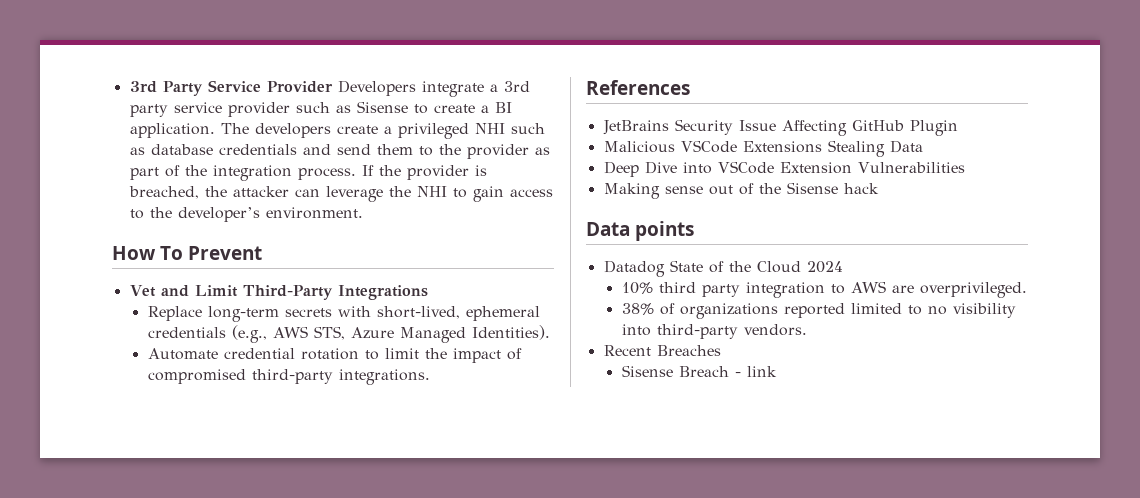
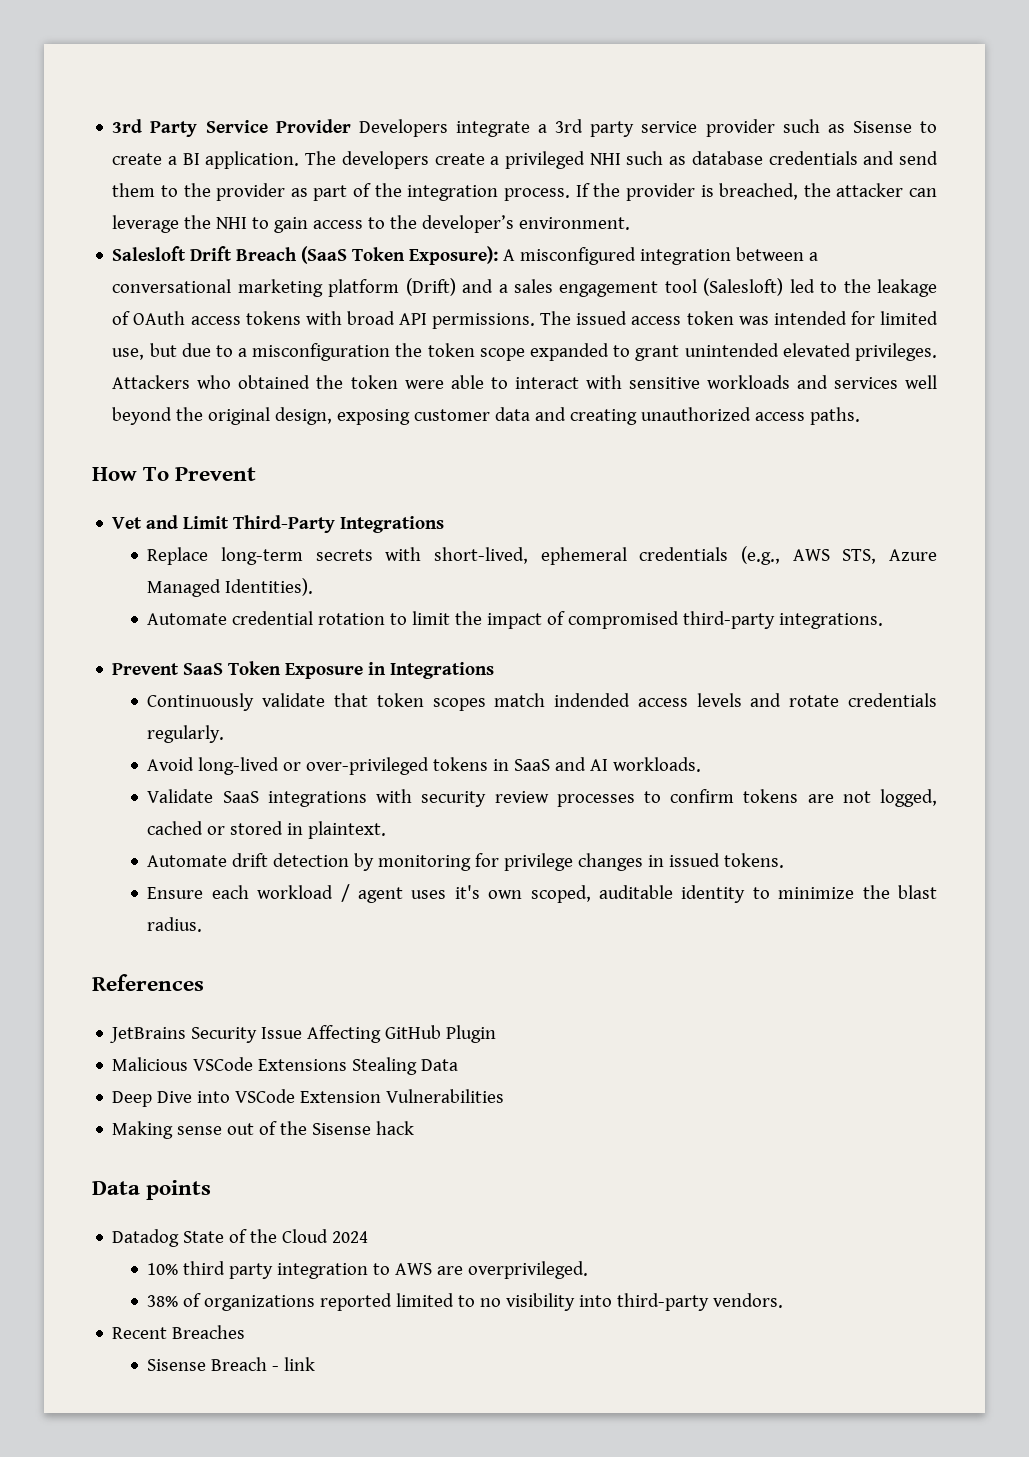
+ Salesloft Drift Breach (SaaS Token Exposure): A misconfigured integration between a conversational marketing platform (Drift) and a sales engagement tool (Salesloft) led to the leakage of OAuth access tokens with broad API permissions. The issued access token was intended for limited use, but due to a misconfiguration the token scope expanded to grant unintended elevated privileges. Attackers who obtained the token were able to interact with sensitive workloads and services well beyond the original design, exposing customer data and creating unauthorized access paths.
+ Prevent SaaS Token Exposure in Integrations
+ Continuously validate that token scopes match indended access levels and rotate credentials regularly.
+ Avoid long-lived or over-privileged tokens in SaaS and AI workloads.
+ Validate SaaS integrations with security review processes to confirm tokens are not logged, cached or stored in plaintext.
+ Automate drift detection by monitoring for privilege changes in issued tokens.
+ Ensure each workload / agent uses it's own scoped, auditable identity to minimize the blast radius.

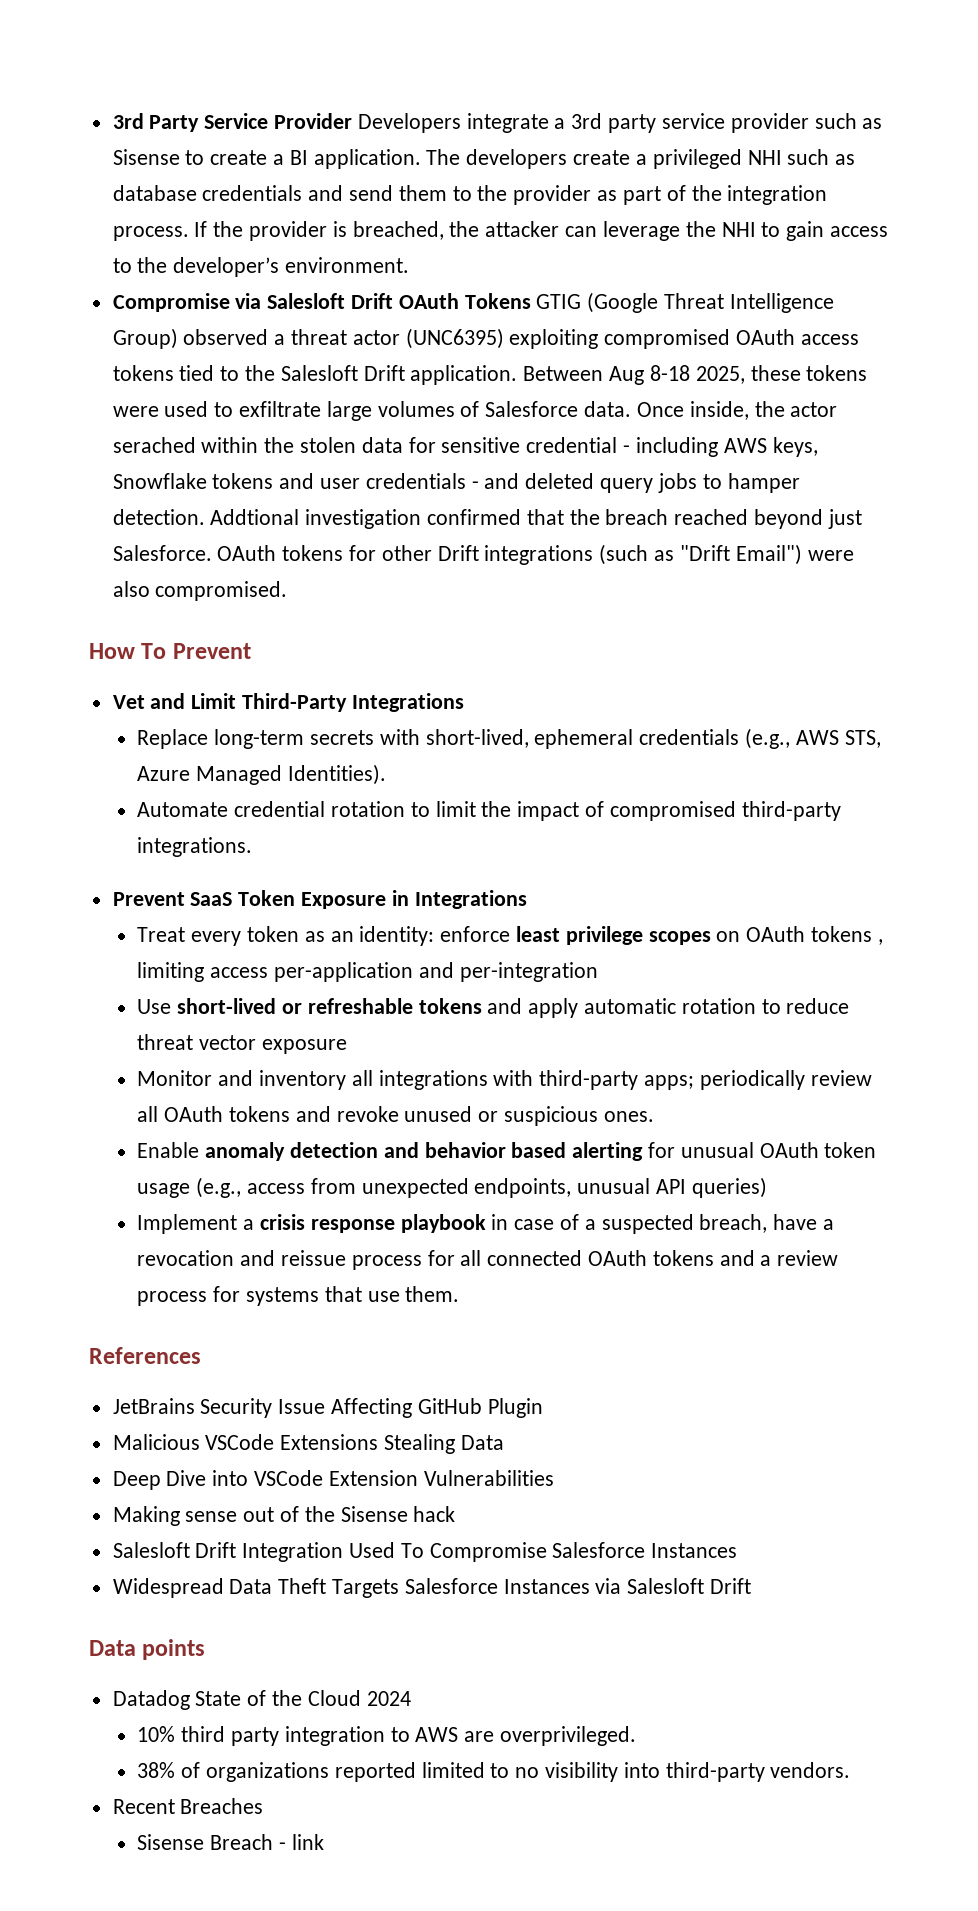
- Salesloft Drift Breach (SaaS Token Exposure): A misconfigured integration between a conversational marketing platform (Drift) and a sales engagement tool (Salesloft) led to the leakage of OAuth access tokens with broad API permissions. The issued access token was intended for limited use, but due to a misconfiguration the token scope expanded to grant unintended elevated privileges. Attackers who obtained the token were able to interact with sensitive workloads and services well beyond the original design, exposing customer data and creating unauthorized access paths.
+ Compromise via Salesloft Drift OAuth Tokens GTIG (Google Threat Intelligence Group) observed a threat actor (UNC6395) exploiting compromised OAuth access tokens tied to the Salesloft Drift application. Between Aug 8-18 2025, these tokens were used to exfiltrate large volumes of Salesforce data. Once inside, the actor serached within the stolen data for sensitive credential - including AWS keys, Snowflake tokens and user credentials - and deleted query jobs to hamper detection. Addtional investigation confirmed that the breach reached beyond just Salesforce. OAuth tokens for other Drift integrations (such as "Drift Email") were also compromised.
- Continuously validate that token scopes match indended access levels and rotate credentials regularly.
- Avoid long-lived or over-privileged tokens in SaaS and AI workloads.
- Validate SaaS integrations with security review processes to confirm tokens are not logged, cached or stored in plaintext.
- Automate drift detection by monitoring for privilege changes in issued tokens.
- Ensure each workload / agent uses it's own scoped, auditable identity to minimize the blast radius.
+ Treat every token as an identity: enforce least privilege scopes on OAuth tokens , limiting access per-application and per-integration
+ Use short-lived or refreshable tokens and apply automatic rotation to reduce threat vector exposure
+ Monitor and inventory all integrations with third-party apps; periodically review all OAuth tokens and revoke unused or suspicious ones.
+ Enable anomaly detection and behavior based alerting for unusual OAuth token usage (e.g., access from unexpected endpoints, unusual API queries)
+ Implement a crisis response playbook in case of a suspected breach, have a revocation and reissue process for all connected OAuth tokens and a review process for systems that use them.
+ Salesloft Drift Integration Used To Compromise Salesforce Instances
+ Widespread Data Theft Targets Salesforce Instances via Salesloft Drift

